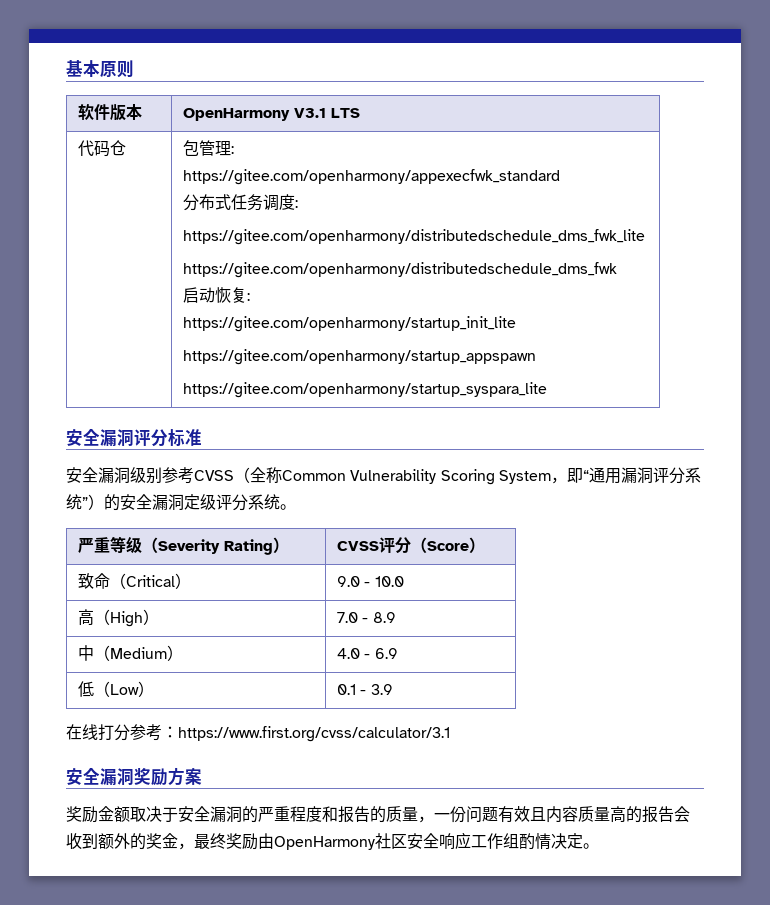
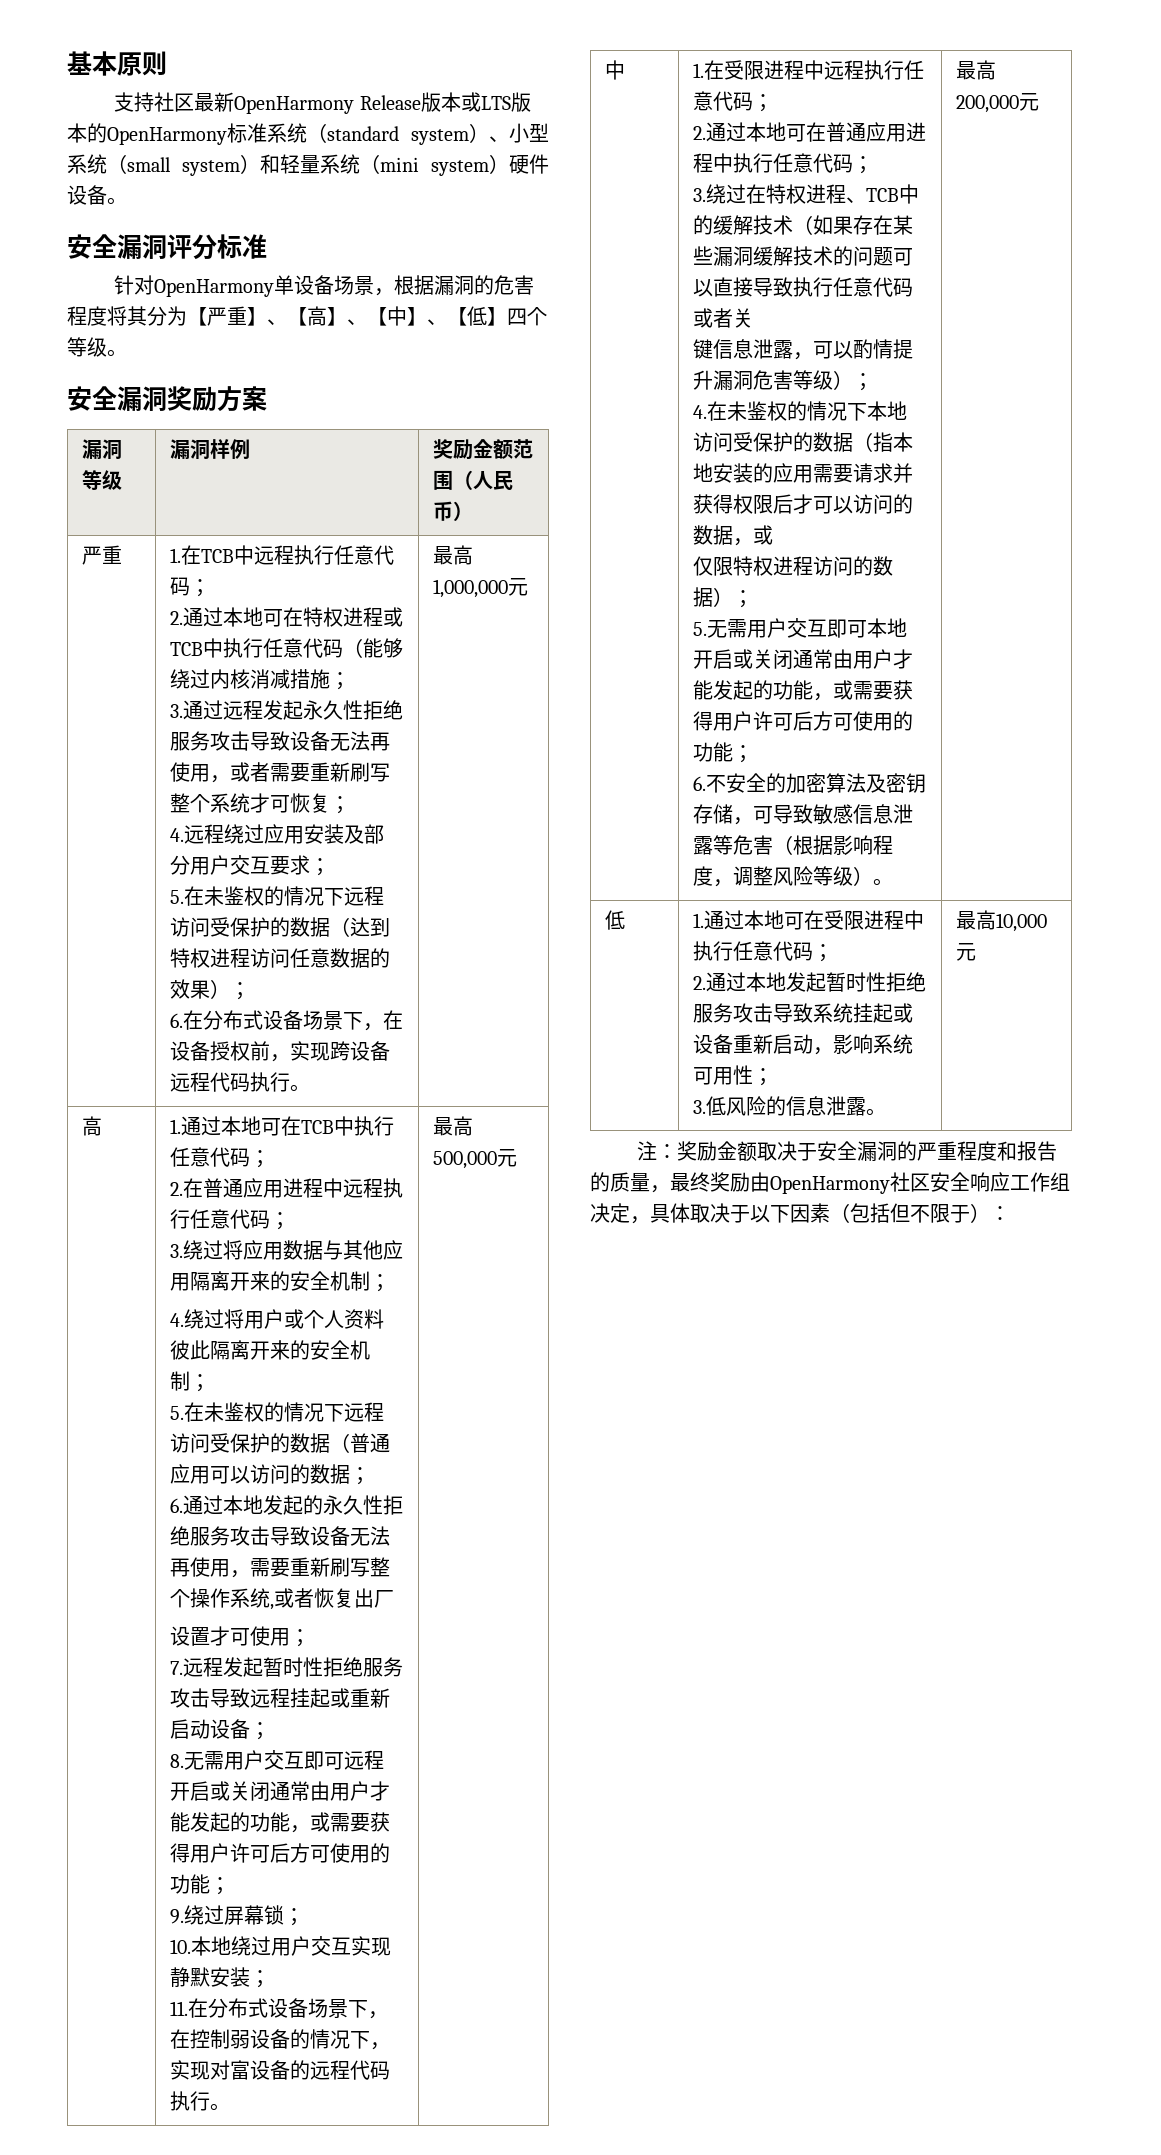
- 软件版本 | OpenHarmony V3.1 LTS
- 代码仓 | 包管理:
- https://gitee.com/openharmony/appexecfwk_standard
- 分布式任务调度:
- https://gitee.com/openharmony/distributedschedule_dms_fwk_lite
- https://gitee.com/openharmony/distributedschedule_dms_fwk
- 启动恢复:
- https://gitee.com/openharmony/startup_init_lite
- https://gitee.com/openharmony/startup_appspawn
- https://gitee.com/openharmony/startup_syspara_lite
+ 支持社区最新OpenHarmony Release版本或LTS版本的OpenHarmony标准系统（standard system）、小型系统（small system）和轻量系统（mini system）硬件设备。
  安全漏洞评分标准
- 安全漏洞级别参考CVSS（全称Common Vulnerability Scoring System，即“通用漏洞评分系统”）的安全漏洞定级评分系统。
- 严重等级（Severity Rating） | CVSS评分（Score）
- 致命（Critical） | 9.0 - 10.0
- 高（High） | 7.0 - 8.9
- 中（Medium） | 4.0 - 6.9
- 低（Low） | 0.1 - 3.9
- 在线打分参考：https://www.first.org/cvss/calculator/3.1
+ 针对OpenHarmony单设备场景，根据漏洞的危害程度将其分为【严重】、【高】、【中】、【低】四个等级。
  安全漏洞奖励方案
- 奖励金额取决于安全漏洞的严重程度和报告的质量，一份问题有效且内容质量高的报告会收到额外的奖金，最终奖励由OpenHarmony社区安全响应工作组酌情决定。
+ 漏洞等级 | 漏洞样例 | 奖励金额范围（人民币）
+ 严重 | 1.在TCB中远程执行任意代码；
+ 2.通过本地可在特权进程或TCB中执行任意代码（能够绕过内核消减措施；
+ 3.通过远程发起永久性拒绝服务攻击导致设备无法再使用，或者需要重新刷写整个系统才可恢复；
+ 4.远程绕过应用安装及部分用户交互要求；
+ 5.在未鉴权的情况下远程访问受保护的数据（达到特权进程访问任意数据的效果）；
+ 6.在分布式设备场景下，在设备授权前，实现跨设备远程代码执行。 | 最高1,000,000元
+ 高 | 1.通过本地可在TCB中执行任意代码；
+ 2.在普通应用进程中远程执行任意代码；
+ 3.绕过将应用数据与其他应用隔离开来的安全机制；
+ 4.绕过将用户或个人资料彼此隔离开来的安全机制；
+ 5.在未鉴权的情况下远程访问受保护的数据（普通应用可以访问的数据；
+ 6.通过本地发起的永久性拒绝服务攻击导致设备无法再使用，需要重新刷写整个操作系统,或者恢复出厂
+ 设置才可使用；
+ 7.远程发起暂时性拒绝服务攻击导致远程挂起或重新启动设备；
+ 8.无需用户交互即可远程开启或关闭通常由用户才能发起的功能，或需要获得用户许可后方可使用的功能；
+ 9.绕过屏幕锁；
+ 10.本地绕过用户交互实现静默安装；
+ 11.在分布式设备场景下，在控制弱设备的情况下，实现对富设备的远程代码执行。 | 最高500,000元
+ 中 | 1.在受限进程中远程执行任意代码；
+ 2.通过本地可在普通应用进程中执行任意代码；
+ 3.绕过在特权进程、TCB中的缓解技术（如果存在某些漏洞缓解技术的问题可以直接导致执行任意代码或者关
+ 键信息泄露，可以酌情提升漏洞危害等级）；
+ 4.在未鉴权的情况下本地访问受保护的数据（指本地安装的应用需要请求并获得权限后才可以访问的数据，或
+ 仅限特权进程访问的数据）；
+ 5.无需用户交互即可本地开启或关闭通常由用户才能发起的功能，或需要获得用户许可后方可使用的功能；
+ 6.不安全的加密算法及密钥存储，可导致敏感信息泄露等危害（根据影响程度，调整风险等级）。 | 最高200,000元
+ 低 | 1.通过本地可在受限进程中执行任意代码；
+ 2.通过本地发起暂时性拒绝服务攻击导致系统挂起或设备重新启动，影响系统可用性；
+ 3.低风险的信息泄露。 | 最高10,000元
+ 注：奖励金额取决于安全漏洞的严重程度和报告的质量，最终奖励由OpenHarmony社区安全响应工作组决定，具体取决于以下因素（包括但不限于）：

